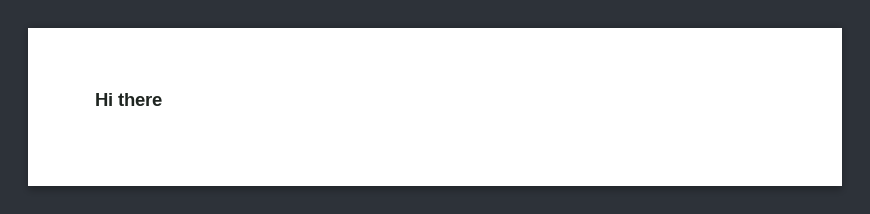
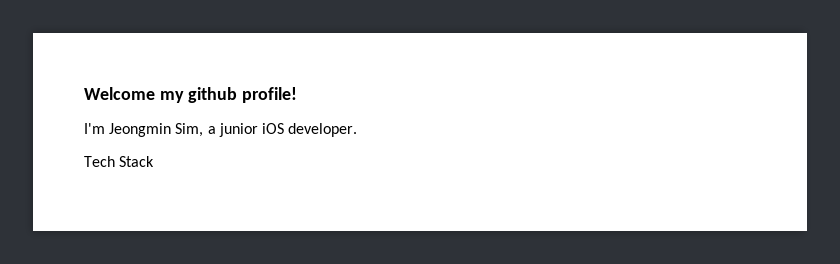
- Hi there
+ Welcome my github profile!
+ I'm Jeongmin Sim, a junior iOS developer.
+ Tech Stack

